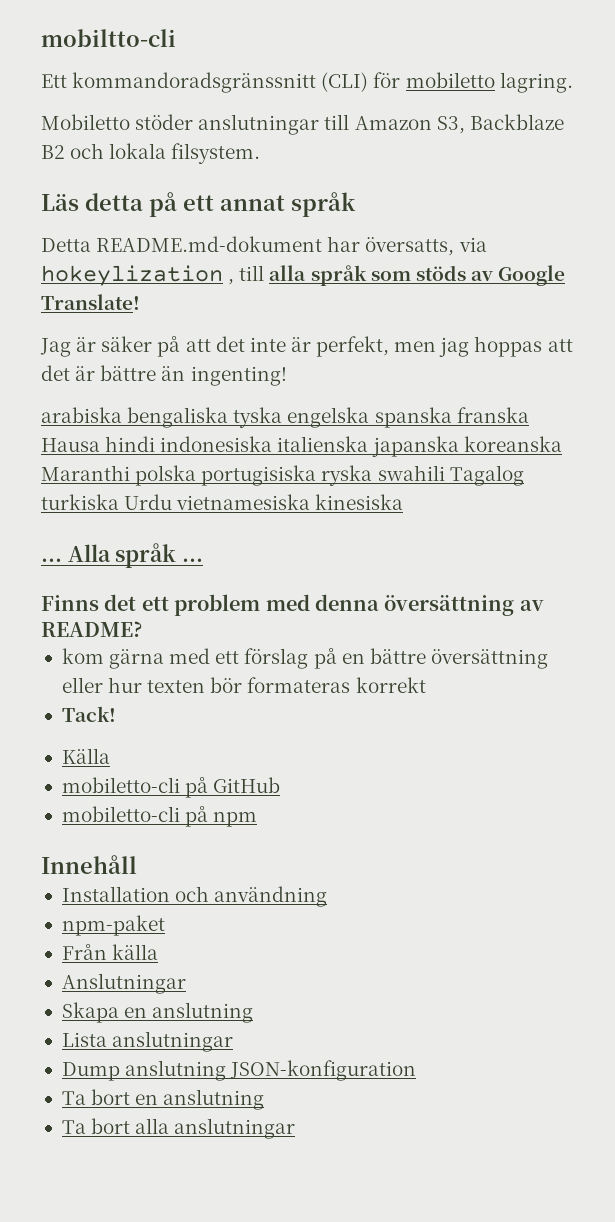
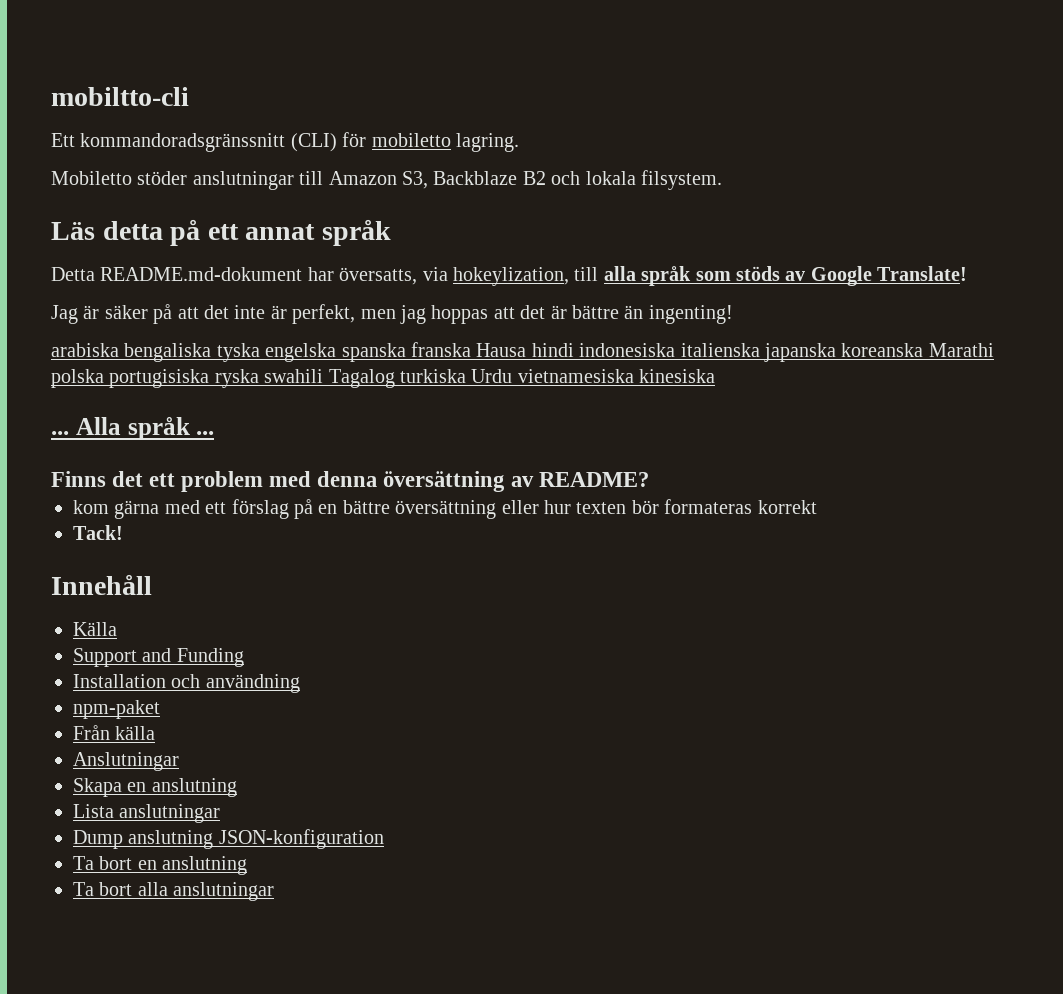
- Detta README.md-dokument har översatts, via hokeylization , till alla språk som stöds av Google Translate!
+ Detta README.md-dokument har översatts, via hokeylization, till alla språk som stöds av Google Translate!
- arabiska bengaliska tyska engelska spanska franska Hausa hindi indonesiska italienska japanska koreanska Maranthi polska portugisiska ryska swahili Tagalog turkiska Urdu vietnamesiska kinesiska
+ arabiska bengaliska tyska engelska spanska franska Hausa hindi indonesiska italienska japanska koreanska Marathi polska portugisiska ryska swahili Tagalog turkiska Urdu vietnamesiska kinesiska
+ Innehåll
- mobiletto-cli på GitHub
- mobiletto-cli på npm
- Innehåll
+ Support and Funding

